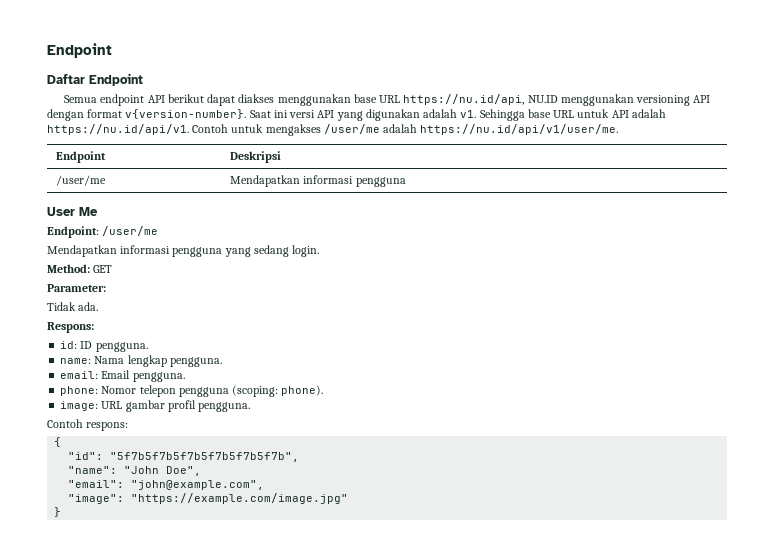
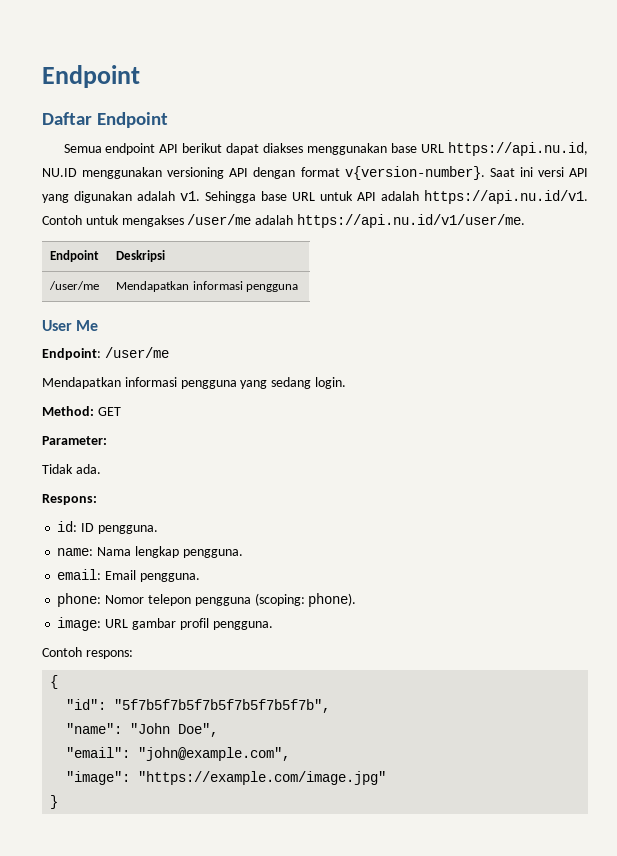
- Semua endpoint API berikut dapat diakses menggunakan base URL https://nu.id/api, NU.ID menggunakan versioning API dengan format v{version-number}.
+ Semua endpoint API berikut dapat diakses menggunakan base URL https://api.nu.id, NU.ID menggunakan versioning API dengan format v{version-number}.
- Sehingga base URL untuk API adalah https://nu.id/api/v1. Contoh untuk mengakses /user/me adalah https://nu.id/api/v1/user/me.
+ Sehingga base URL untuk API adalah https://api.nu.id/v1. Contoh untuk mengakses /user/me adalah https://api.nu.id/v1/user/me.

